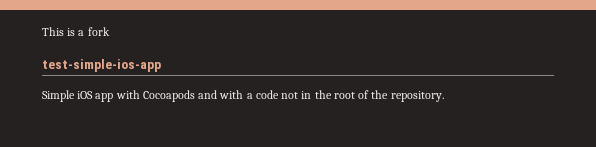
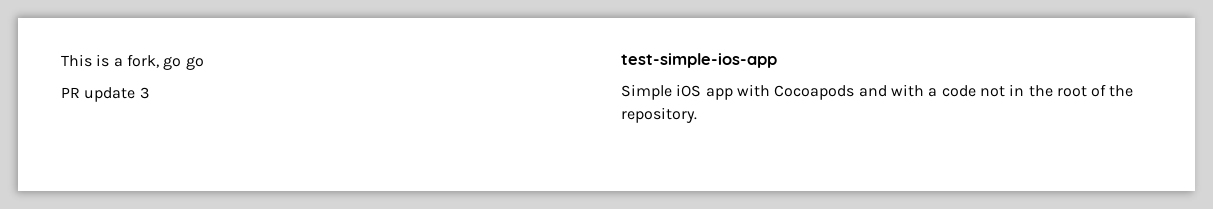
- This is a fork
+ This is a fork, go go
+ PR update 3

